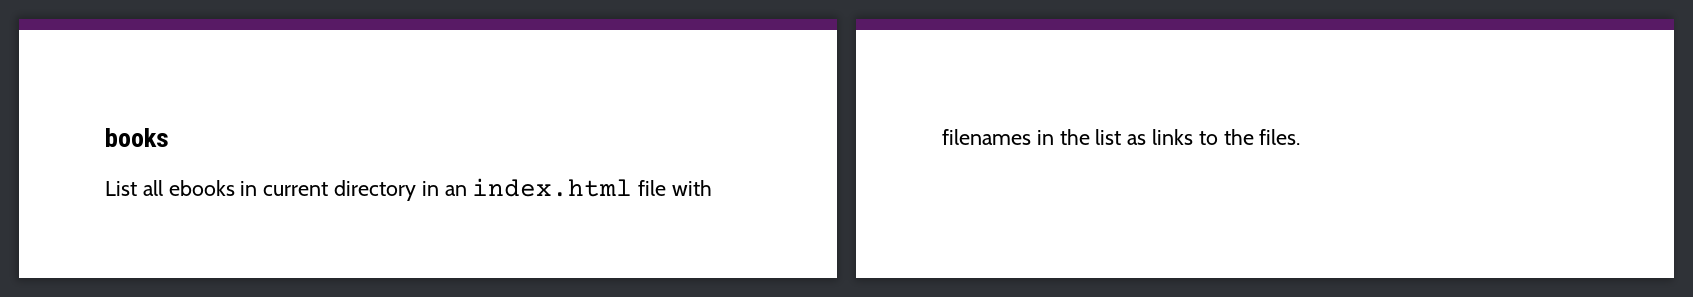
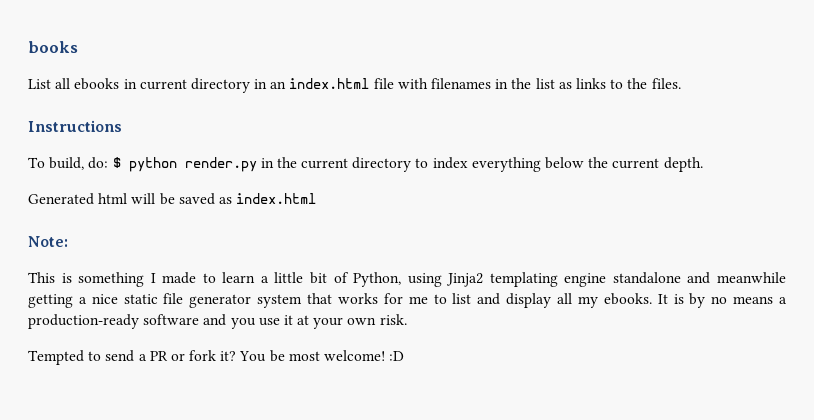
+ Instructions
+ To build, do: $ python render.py in the current directory to index everything below the current depth.
+ Generated html will be saved as index.html
+ Note:
+ This is something I made to learn a little bit of Python, using Jinja2 templating engine standalone and meanwhile getting a nice static file generator system that works for me to list and display all my ebooks. It is by no means a production-ready software and you use it at your own risk.
+ Tempted to send a PR or fork it? You be most welcome! :D

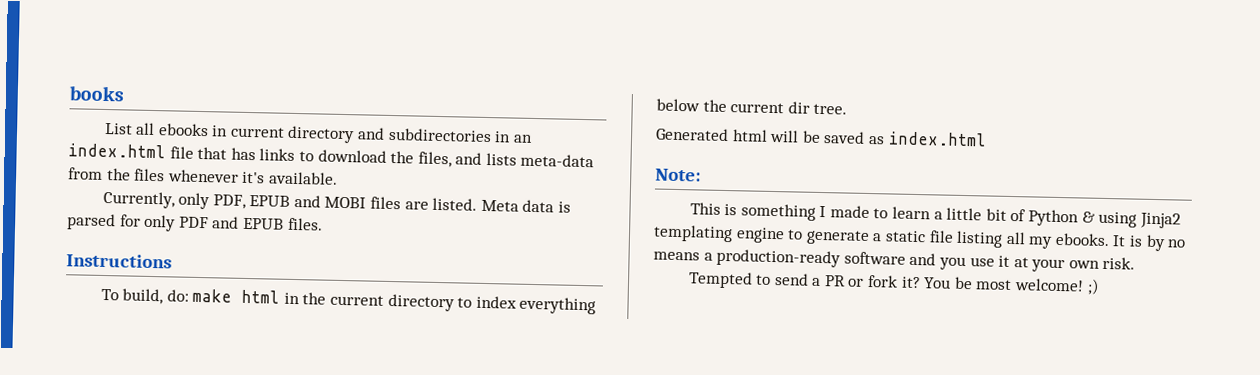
- List all ebooks in current directory in an index.html file with filenames in the list as links to the files.
+ List all ebooks in current directory and subdirectories in an index.html file that has links to download the files, and lists meta-data from the files whenever it's available.
+ Currently, only PDF, EPUB and MOBI files are listed. Meta data is parsed for only PDF and EPUB files.
- To build, do: $ python render.py in the current directory to index everything below the current depth.
+ To build, do: make html in the current directory to index everything below the current dir tree.
- This is something I made to learn a little bit of Python, using Jinja2 templating engine standalone and meanwhile getting a nice static file generator system that works for me to list and display all my ebooks.
+ This is something I made to learn a little bit of Python & using Jinja2 templating engine to generate a static file listing all my ebooks.
- You be most welcome! :D
+ You be most welcome! ;)

